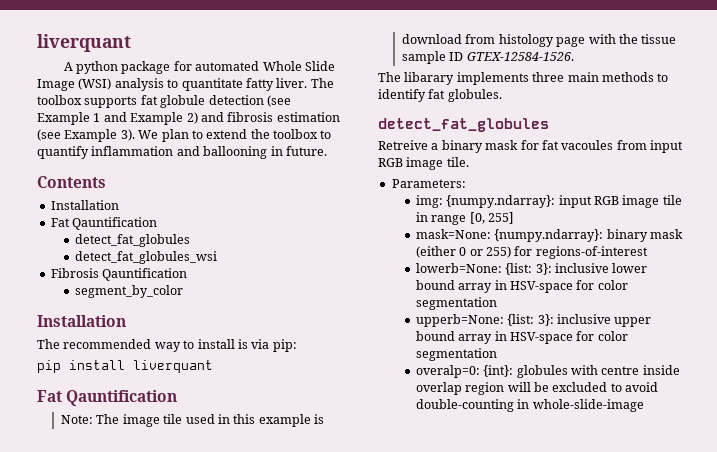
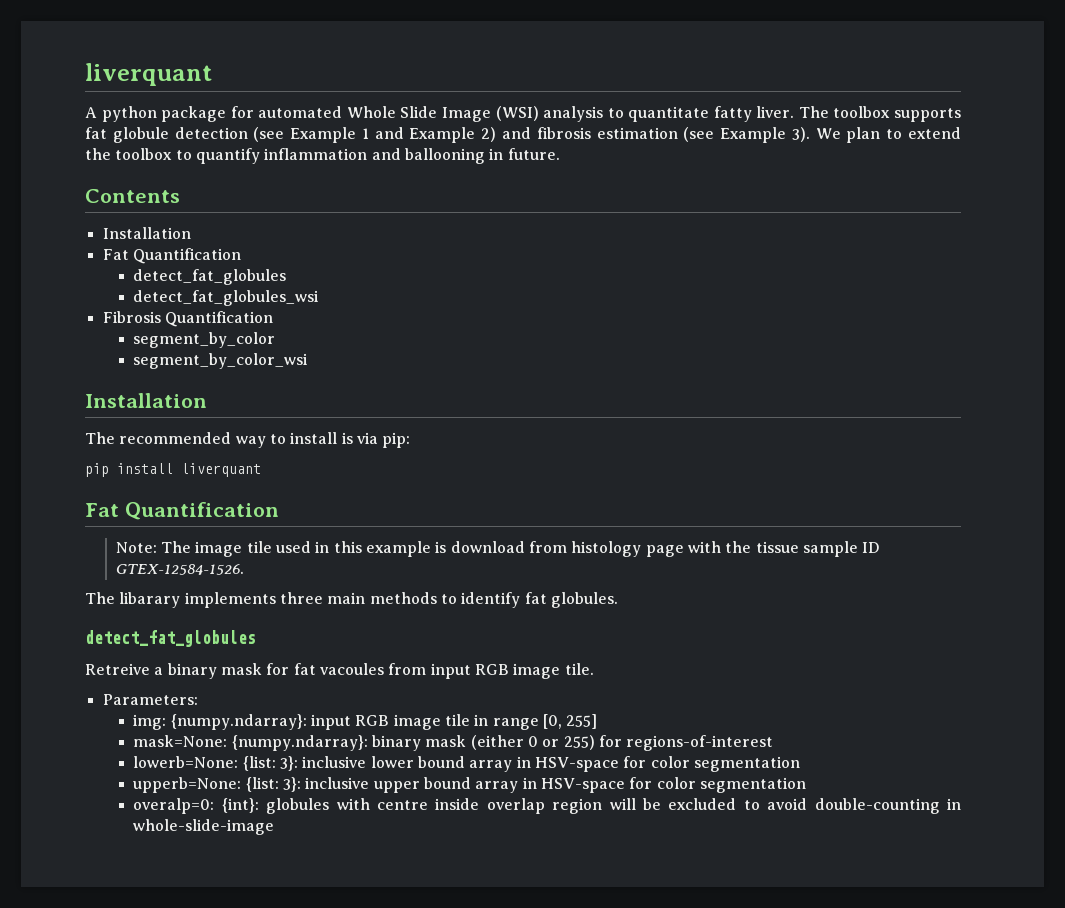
  Contents
  Installation
- Fat Qauntification
+ Fat Quantification
- Fibrosis Qauntification
+ Fibrosis Quantification
+ segment_by_color_wsi
  pip install liverquant
- Fat Qauntification
+ Fat Quantification

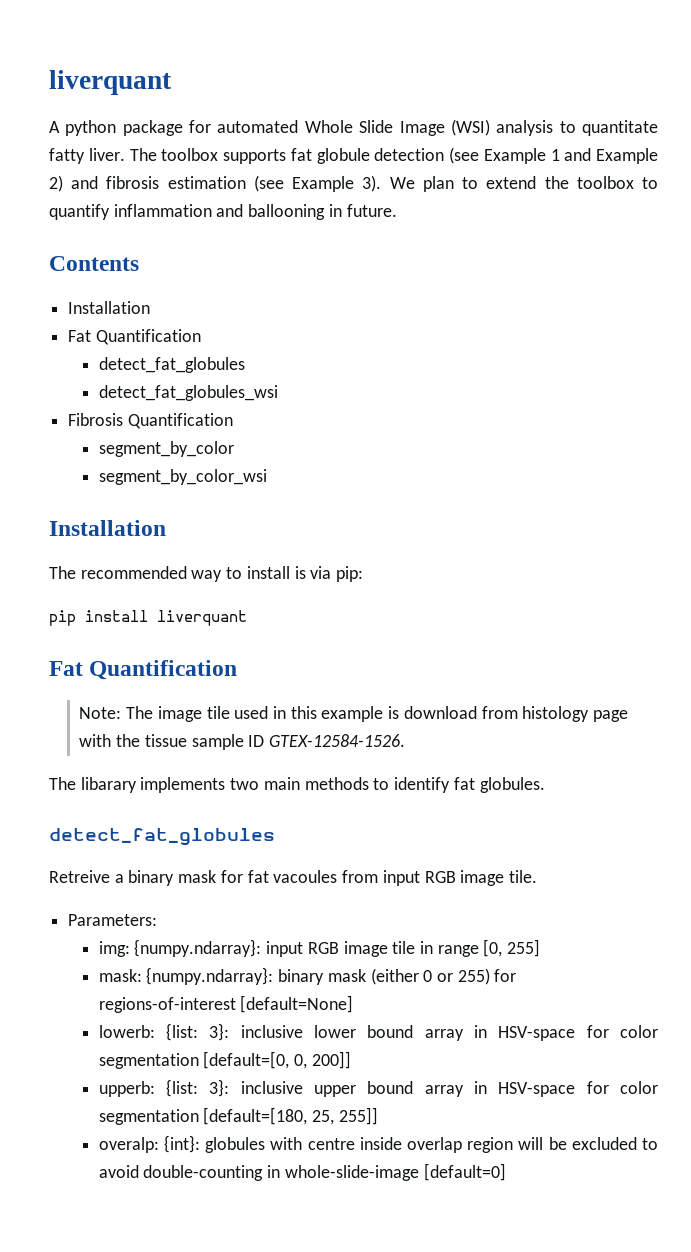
- The libarary implements three main methods to identify fat globules.
+ The libarary implements two main methods to identify fat globules.
- mask=None: {numpy.ndarray}: binary mask (either 0 or 255) for regions-of-interest
- lowerb=None: {list: 3}: inclusive lower bound array in HSV-space for color segmentation
- upperb=None: {list: 3}: inclusive upper bound array in HSV-space for color segmentation
- overalp=0: {int}: globules with centre inside overlap region will be excluded to avoid double-counting in whole-slide-image
+ mask: {numpy.ndarray}: binary mask (either 0 or 255) for regions-of-interest [default=None]
+ lowerb: {list: 3}: inclusive lower bound array in HSV-space for color segmentation [default=[0, 0, 200]]
+ upperb: {list: 3}: inclusive upper bound array in HSV-space for color segmentation [default=[180, 25, 255]]
+ overalp: {int}: globules with centre inside overlap region will be excluded to avoid double-counting in whole-slide-image [default=0]

